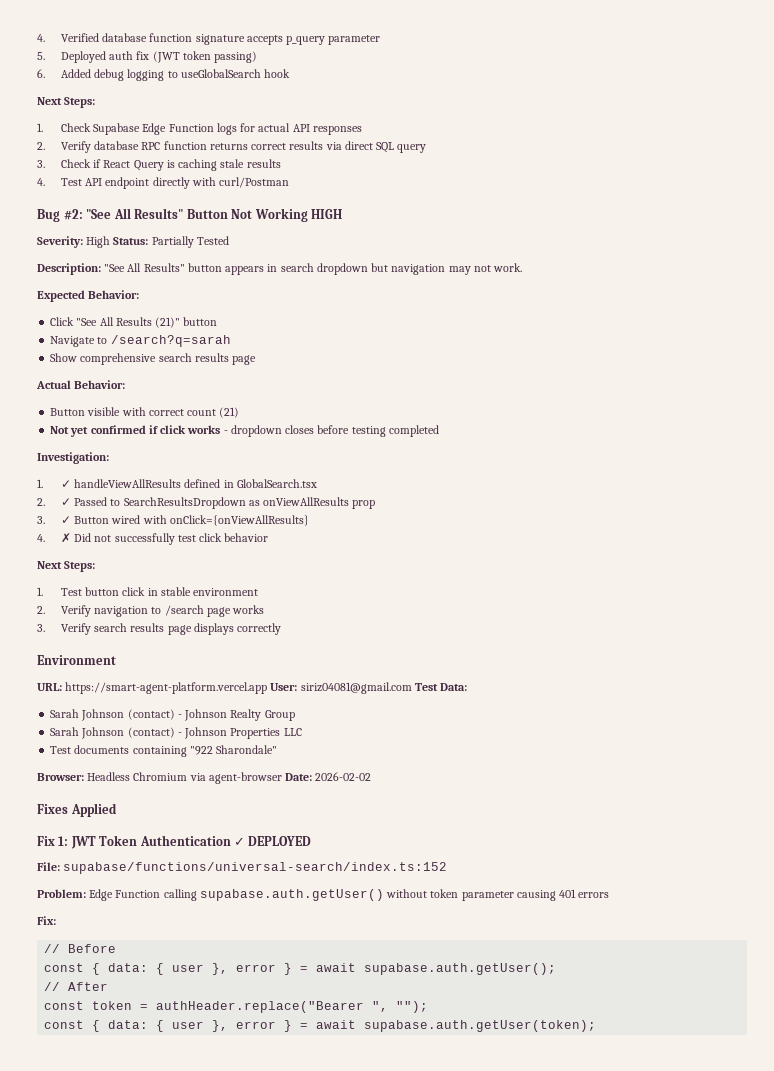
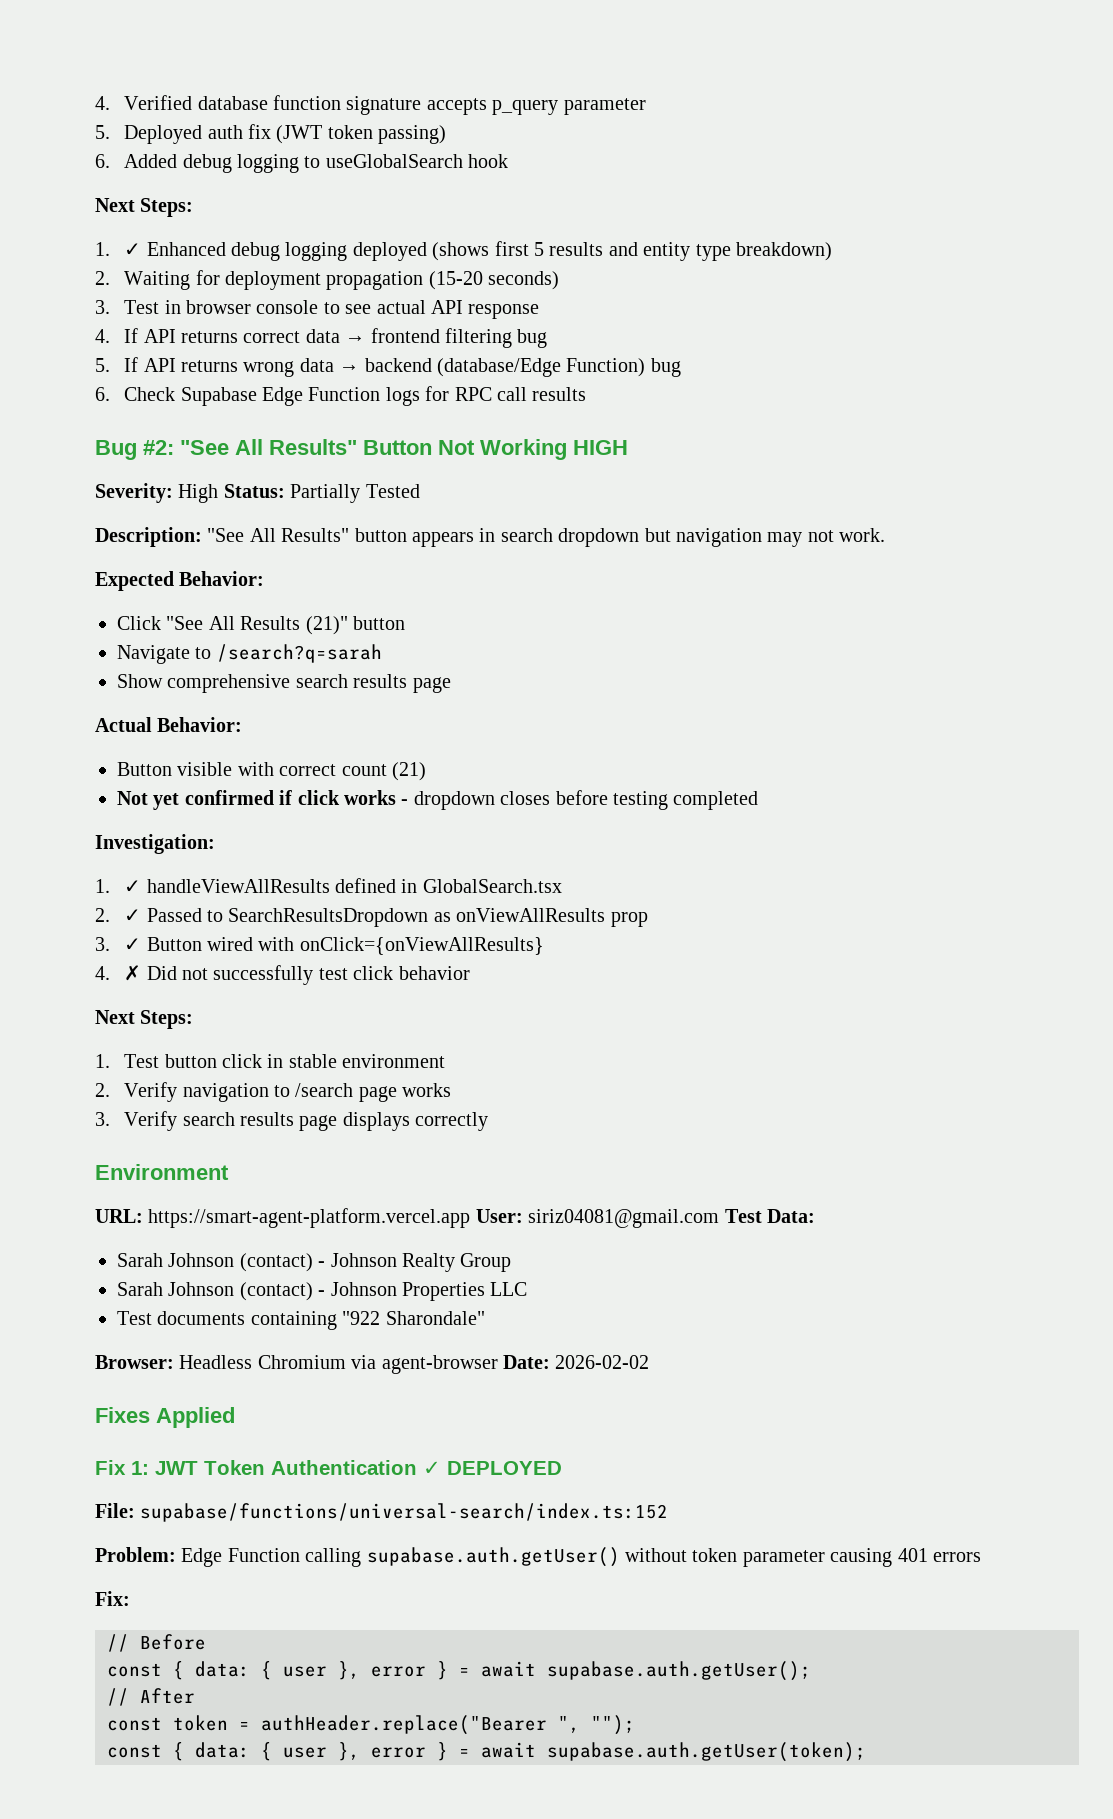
- 1. Check Supabase Edge Function logs for actual API responses
- 2. Verify database RPC function returns correct results via direct SQL query
- 3. Check if React Query is caching stale results
- 4. Test API endpoint directly with curl/Postman
+ 1. ✓ Enhanced debug logging deployed (shows first 5 results and entity type breakdown)
+ 2. Waiting for deployment propagation (15-20 seconds)
+ 3. Test in browser console to see actual API response
+ 4. If API returns correct data → frontend filtering bug
+ 5. If API returns wrong data → backend (database/Edge Function) bug
+ 6. Check Supabase Edge Function logs for RPC call results

